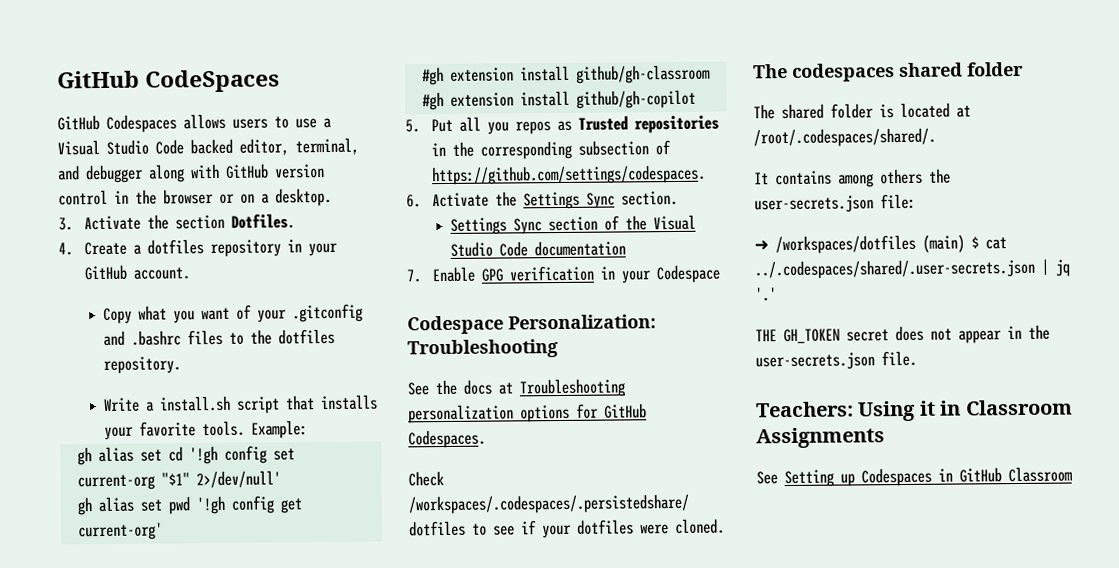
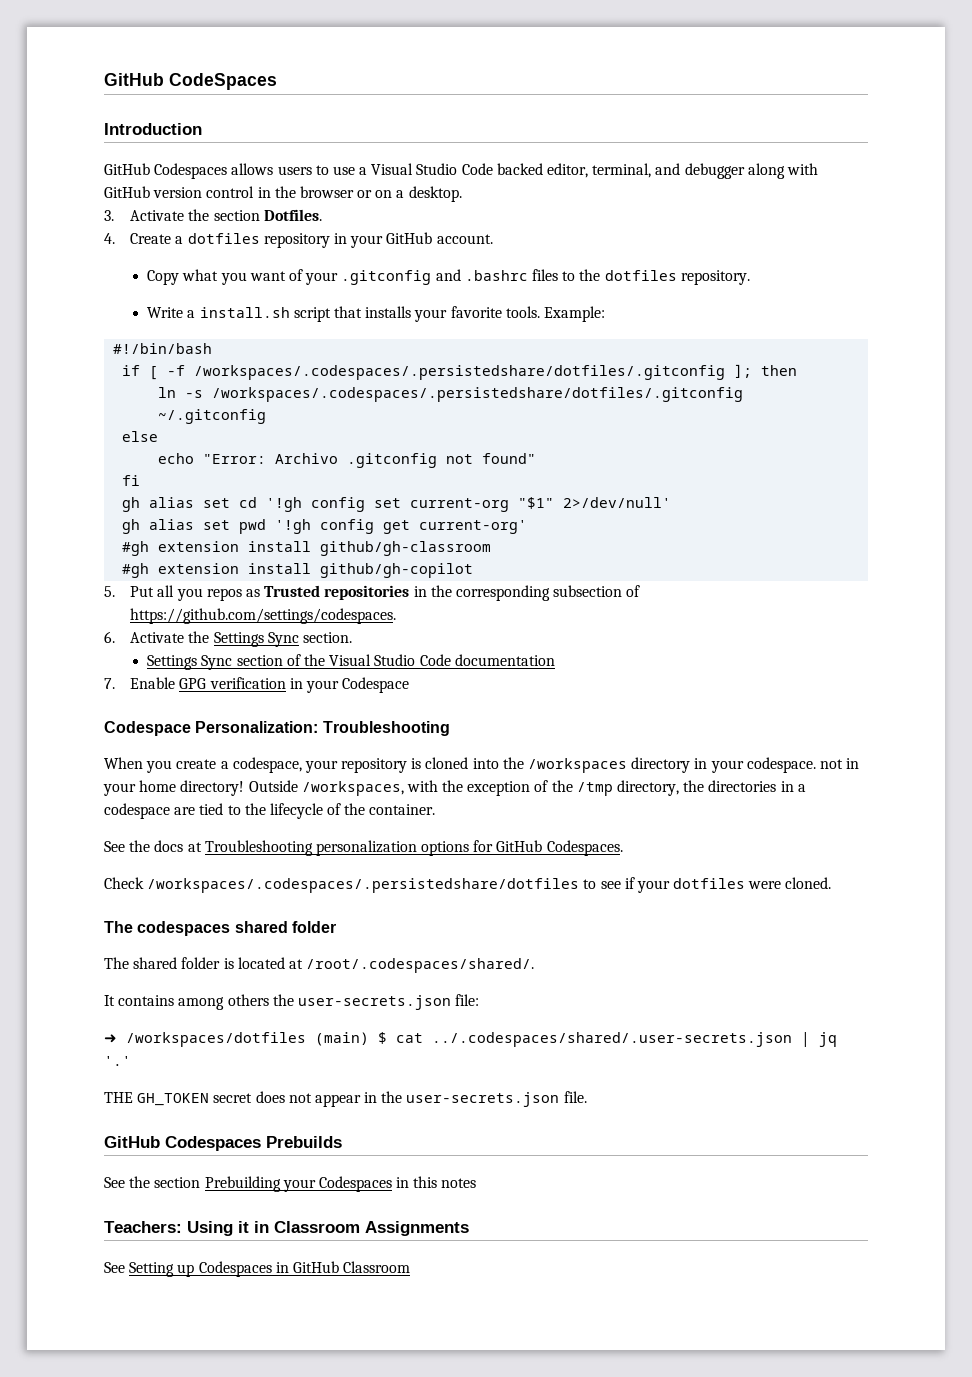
+ Introduction
+ #!/bin/bash
+ if [ -f /workspaces/.codespaces/.persistedshare/dotfiles/.gitconfig ]; then
+ ln -s /workspaces/.codespaces/.persistedshare/dotfiles/.gitconfig ~/.gitconfig
+ else
+ echo "Error: Archivo .gitconfig not found"
+ fi
+ When you create a codespace, your repository is cloned into the /workspaces directory in your codespace. not in your home directory! Outside /workspaces, with the exception of the /tmp directory, the directories in a codespace are tied to the lifecycle of the container.
+ GitHub Codespaces Prebuilds
+ See the section Prebuilding your Codespaces in this notes

